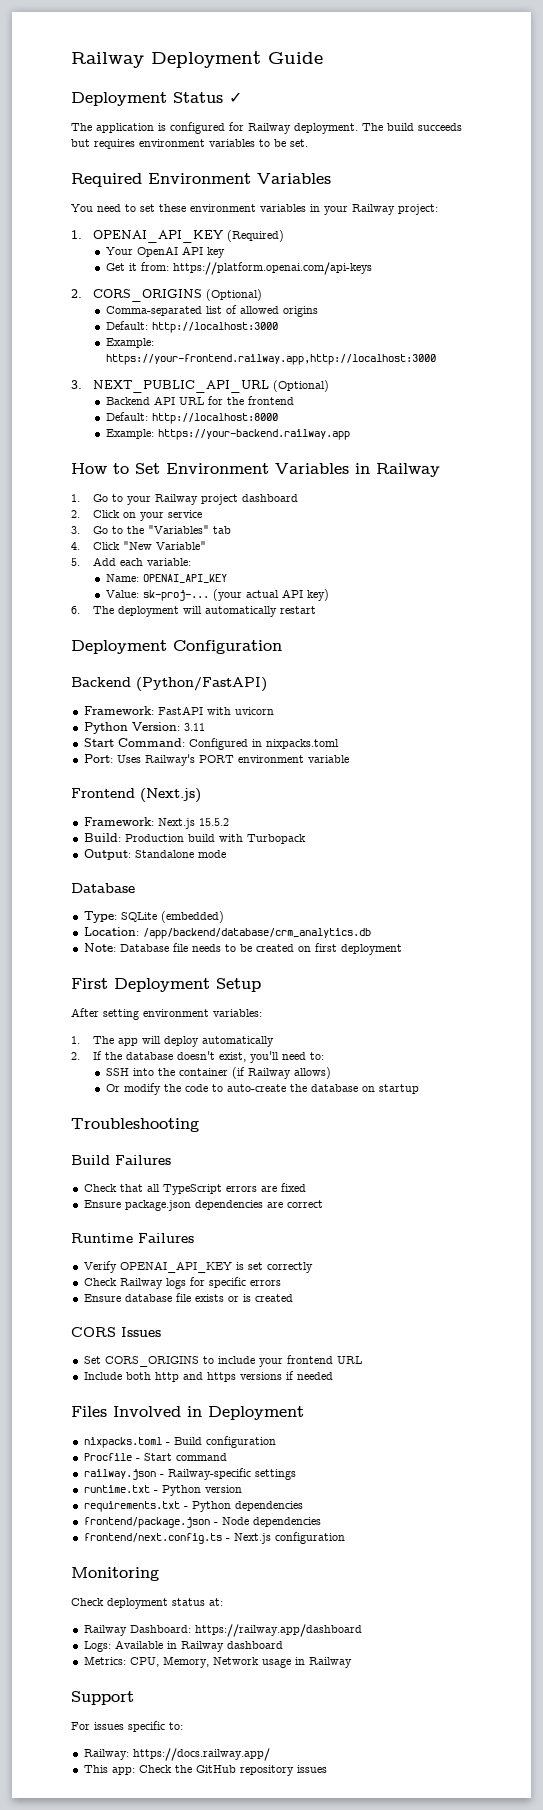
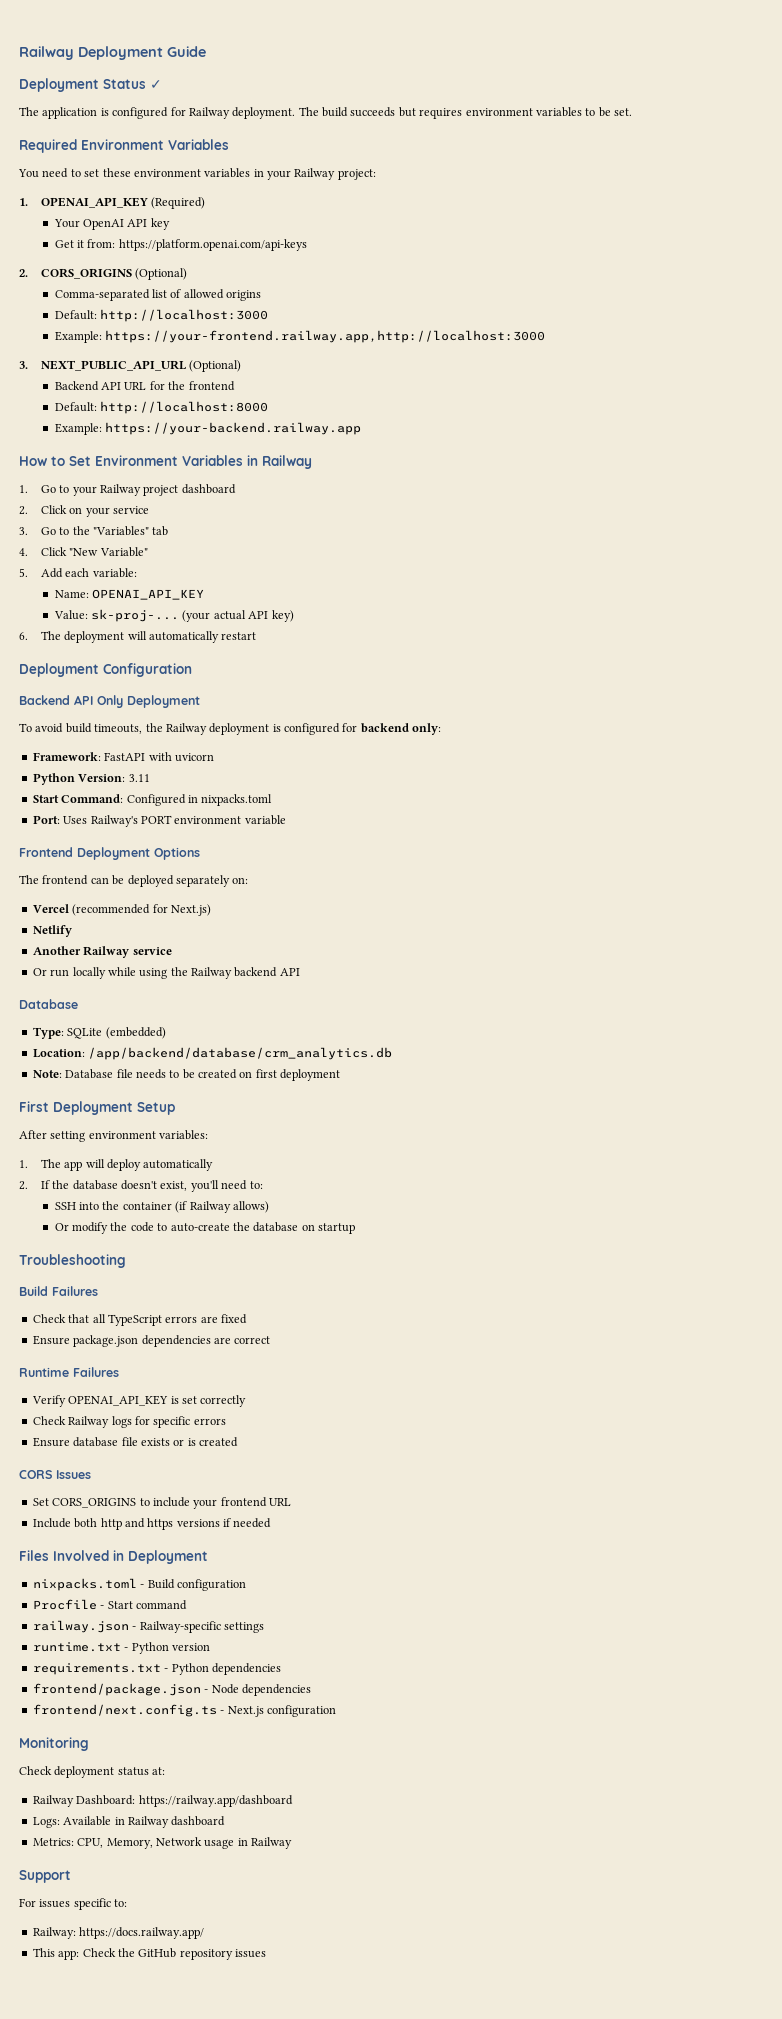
- Backend (Python/FastAPI)
+ Backend API Only Deployment
+ To avoid build timeouts, the Railway deployment is configured for backend only:
- Frontend (Next.js)
- Framework: Next.js 15.5.2
- Build: Production build with Turbopack
- Output: Standalone mode
+ Frontend Deployment Options
+ The frontend can be deployed separately on:
+ Vercel (recommended for Next.js)
+ Netlify
+ Another Railway service
+ Or run locally while using the Railway backend API

